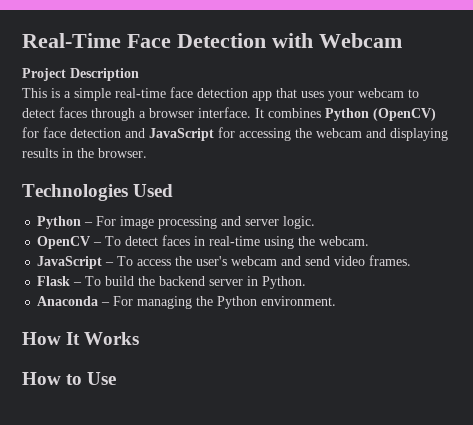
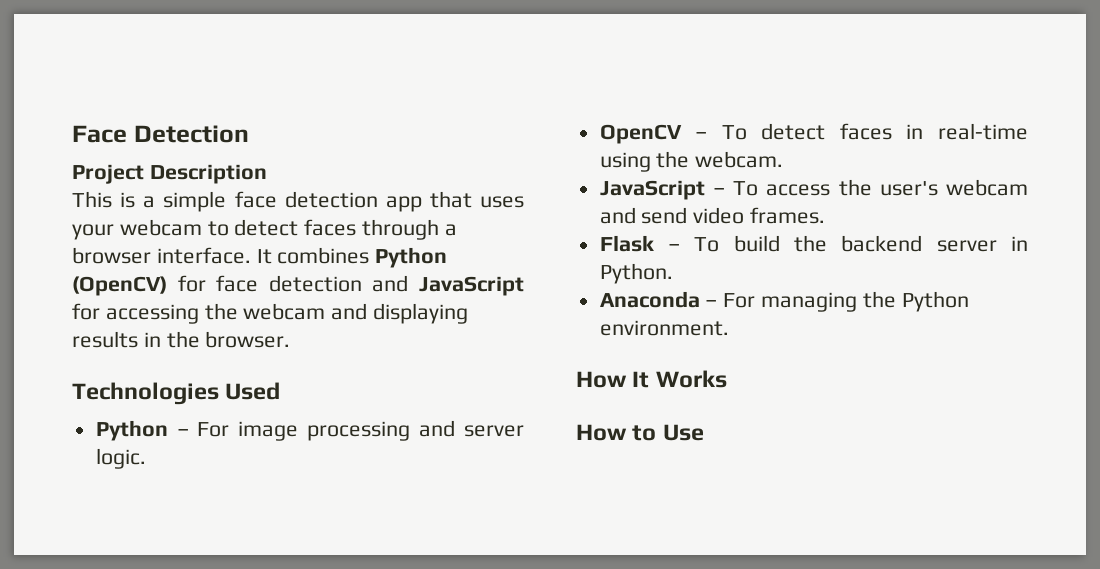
- Real-Time Face Detection with Webcam
+ Face Detection
- This is a simple real-time face detection app that uses your webcam to detect faces through a browser interface.
+ This is a simple face detection app that uses your webcam to detect faces through a browser interface.

